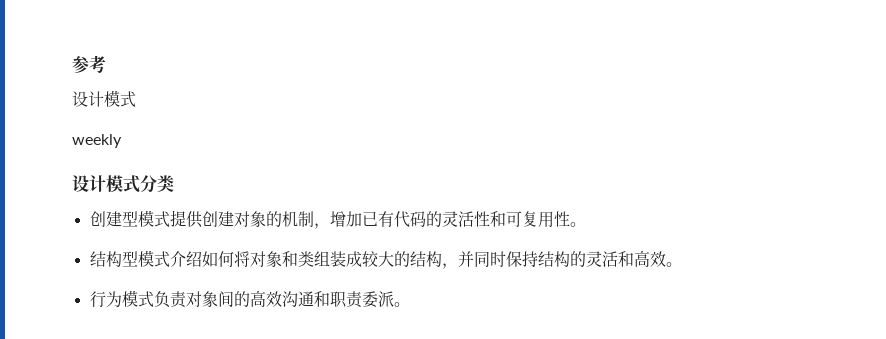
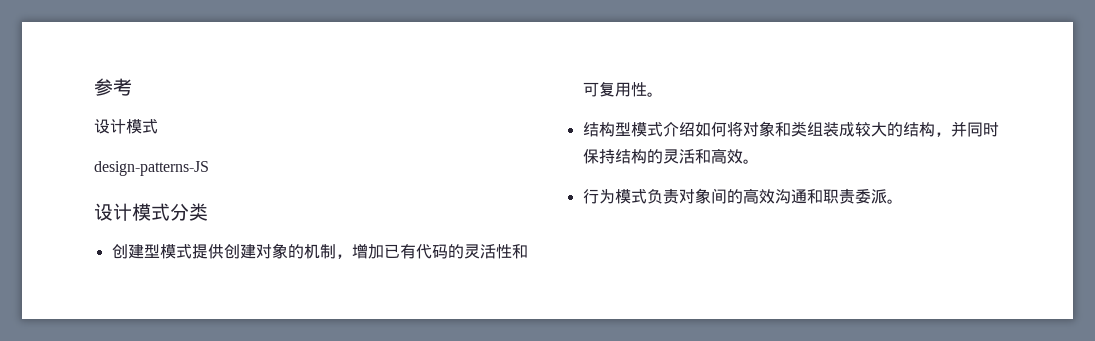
- weekly
+ design-patterns-JS

